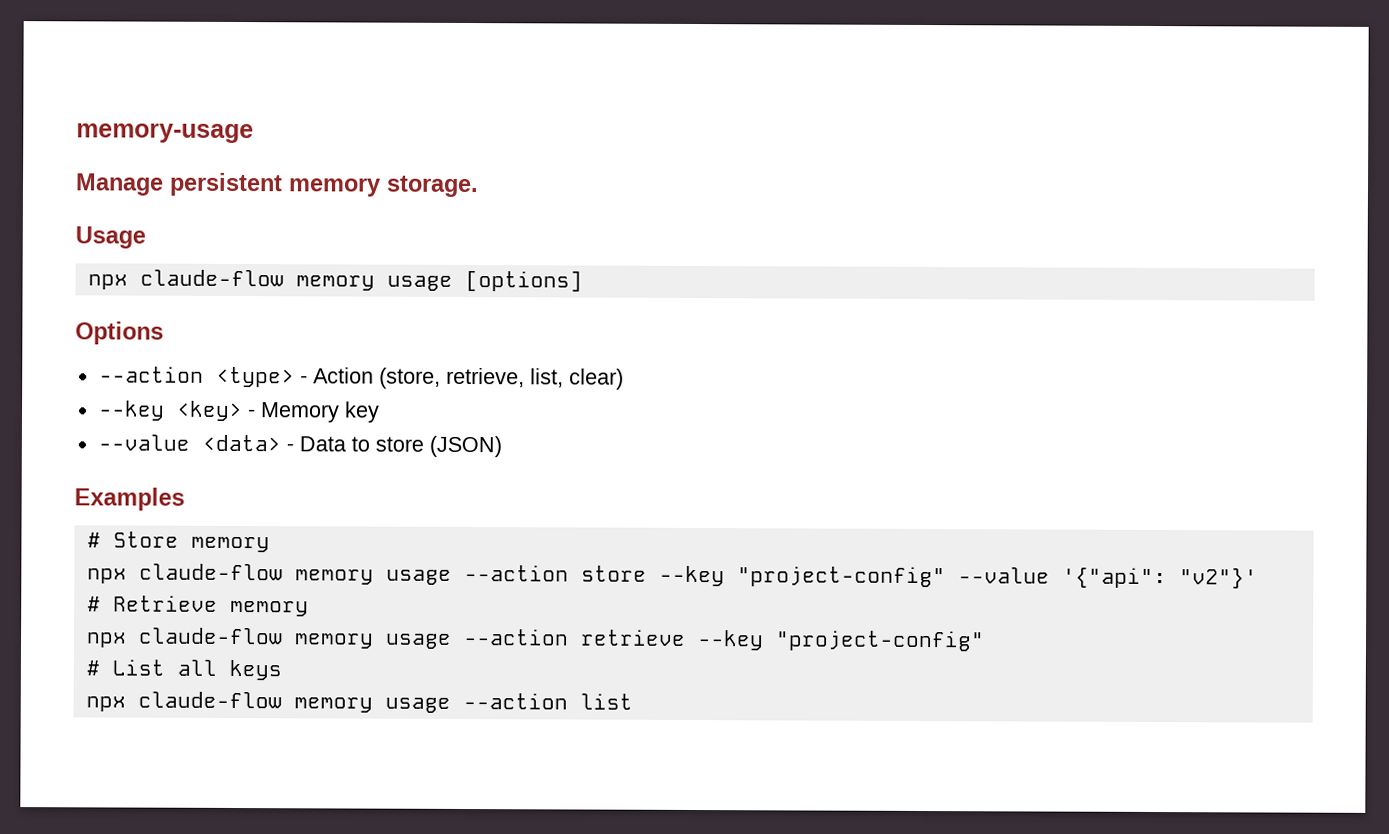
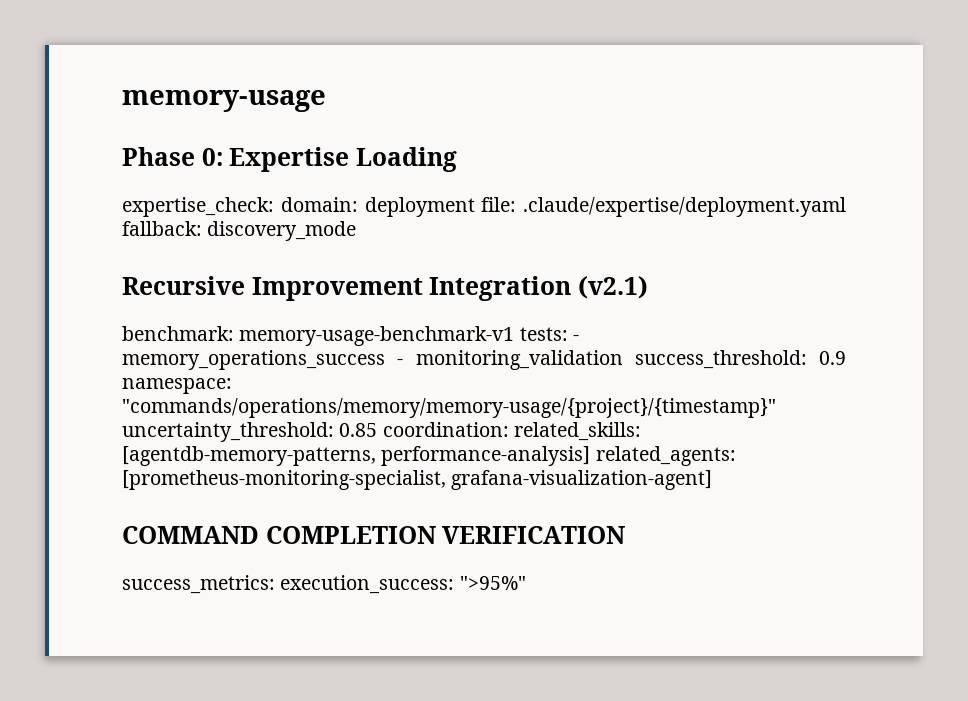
- Manage persistent memory storage.
- Usage
- npx claude-flow memory usage [options]
- Options
- --action <type> - Action (store, retrieve, list, clear)
- --key <key> - Memory key
- --value <data> - Data to store (JSON)
- Examples
- # Store memory
- npx claude-flow memory usage --action store --key "project-config" --value '{"api": "v2"}'
- # Retrieve memory
- npx claude-flow memory usage --action retrieve --key "project-config"
- # List all keys
- npx claude-flow memory usage --action list
+ Phase 0: Expertise Loading
+ expertise_check: domain: deployment file: .claude/expertise/deployment.yaml fallback: discovery_mode
+ Recursive Improvement Integration (v2.1)
+ benchmark: memory-usage-benchmark-v1 tests: - memory_operations_success - monitoring_validation success_threshold: 0.9 namespace: "commands/operations/memory/memory-usage/{project}/{timestamp}" uncertainty_threshold: 0.85 coordination: related_skills: [agentdb-memory-patterns, performance-analysis] related_agents: [prometheus-monitoring-specialist, grafana-visualization-agent]
+ COMMAND COMPLETION VERIFICATION
+ success_metrics: execution_success: ">95%"

